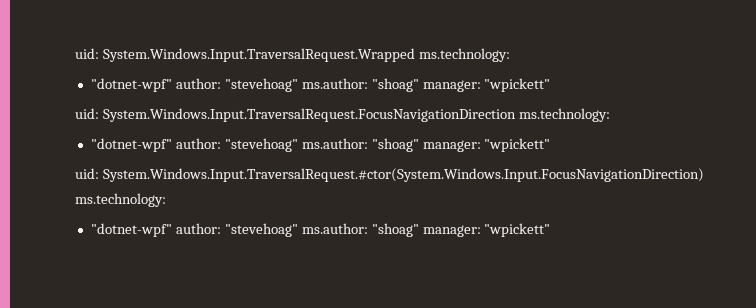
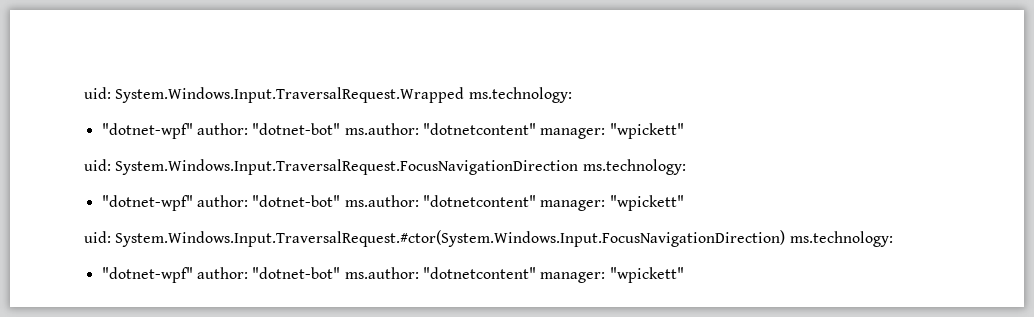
  uid: System.Windows.Input.TraversalRequest.Wrapped ms.technology:
- "dotnet-wpf" author: "stevehoag" ms.author: "shoag" manager: "wpickett"
+ "dotnet-wpf" author: "dotnet-bot" ms.author: "dotnetcontent" manager: "wpickett"
  uid: System.Windows.Input.TraversalRequest.FocusNavigationDirection ms.technology:
- "dotnet-wpf" author: "stevehoag" ms.author: "shoag" manager: "wpickett"
+ "dotnet-wpf" author: "dotnet-bot" ms.author: "dotnetcontent" manager: "wpickett"
  uid: System.Windows.Input.TraversalRequest.#ctor(System.Windows.Input.FocusNavigationDirection) ms.technology:
- "dotnet-wpf" author: "stevehoag" ms.author: "shoag" manager: "wpickett"
+ "dotnet-wpf" author: "dotnet-bot" ms.author: "dotnetcontent" manager: "wpickett"

